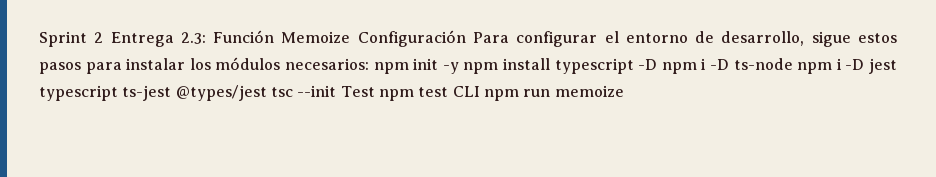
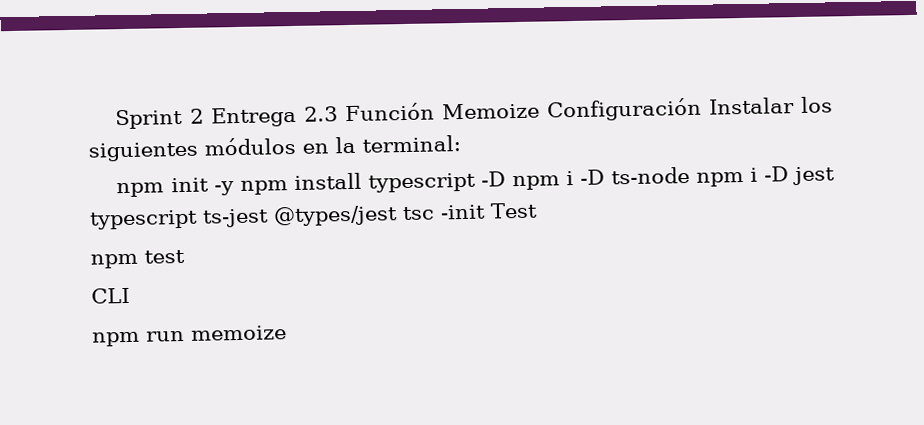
- Sprint 2 Entrega 2.3: Función Memoize Configuración Para configurar el entorno de desarrollo, sigue estos pasos para instalar los módulos necesarios: npm init -y npm install typescript -D npm i -D ts-node npm i -D jest typescript ts-jest @types/jest tsc --init Test npm test CLI npm run memoize
+ Sprint 2 Entrega 2.3 Función Memoize Configuración Instalar los siguientes módulos en la terminal:
+ npm init -y npm install typescript -D npm i -D ts-node npm i -D jest typescript ts-jest @types/jest tsc -init Test
+ npm test
+ CLI
+ npm run memoize

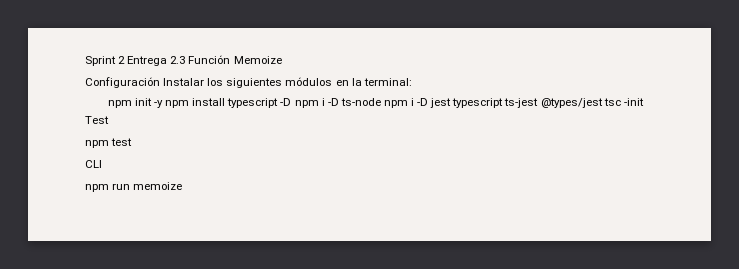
- Sprint 2 Entrega 2.3 Función Memoize Configuración Instalar los siguientes módulos en la terminal:
+ Sprint 2 Entrega 2.3 Función Memoize
+ Configuración Instalar los siguientes módulos en la terminal:

